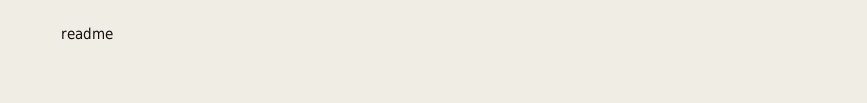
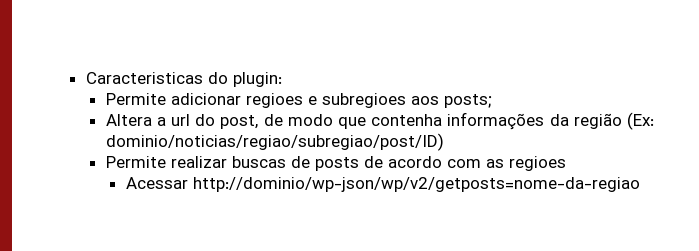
- readme
+ Caracteristicas do plugin:
+ Permite adicionar regioes e subregioes aos posts;
+ Altera a url do post, de modo que contenha informações da região (Ex: dominio/noticias/regiao/subregiao/post/ID)
+ Permite realizar buscas de posts de acordo com as regioes
+ Acessar http://dominio/wp-json/wp/v2/getposts=nome-da-regiao

